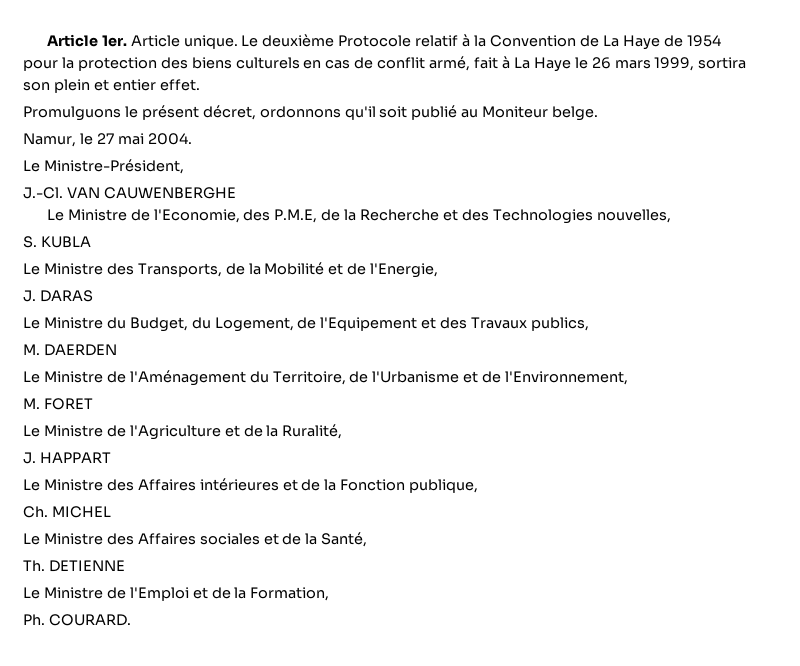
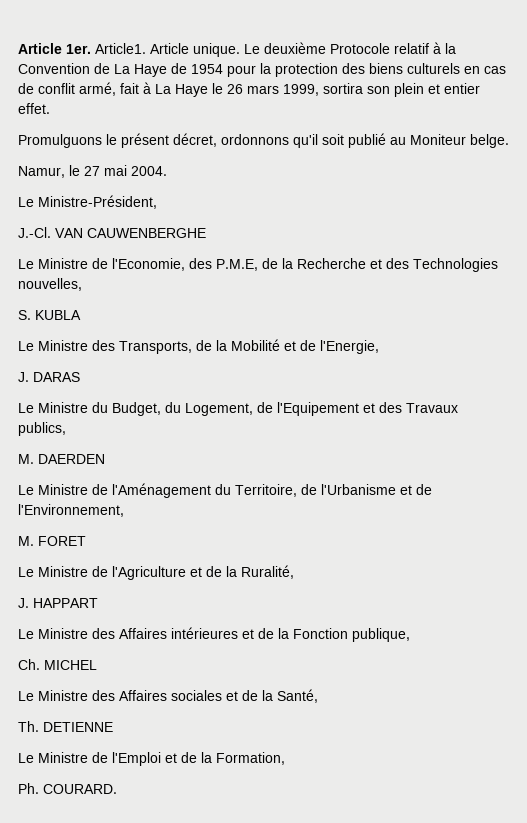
+ Article1.

